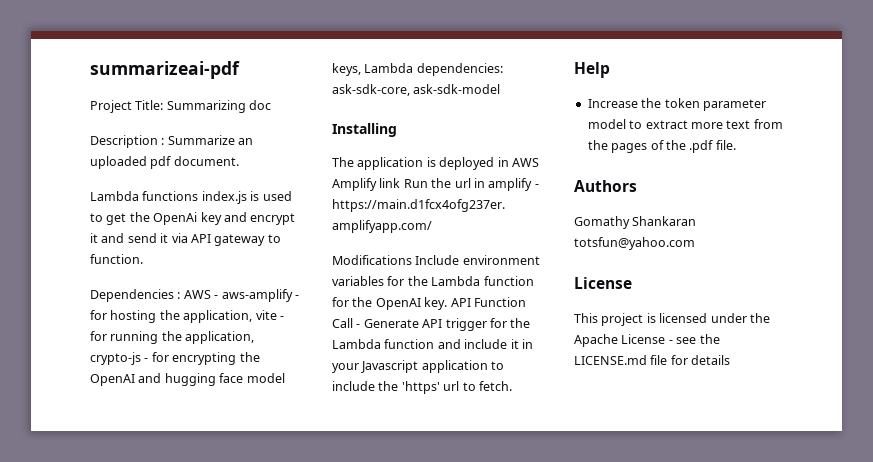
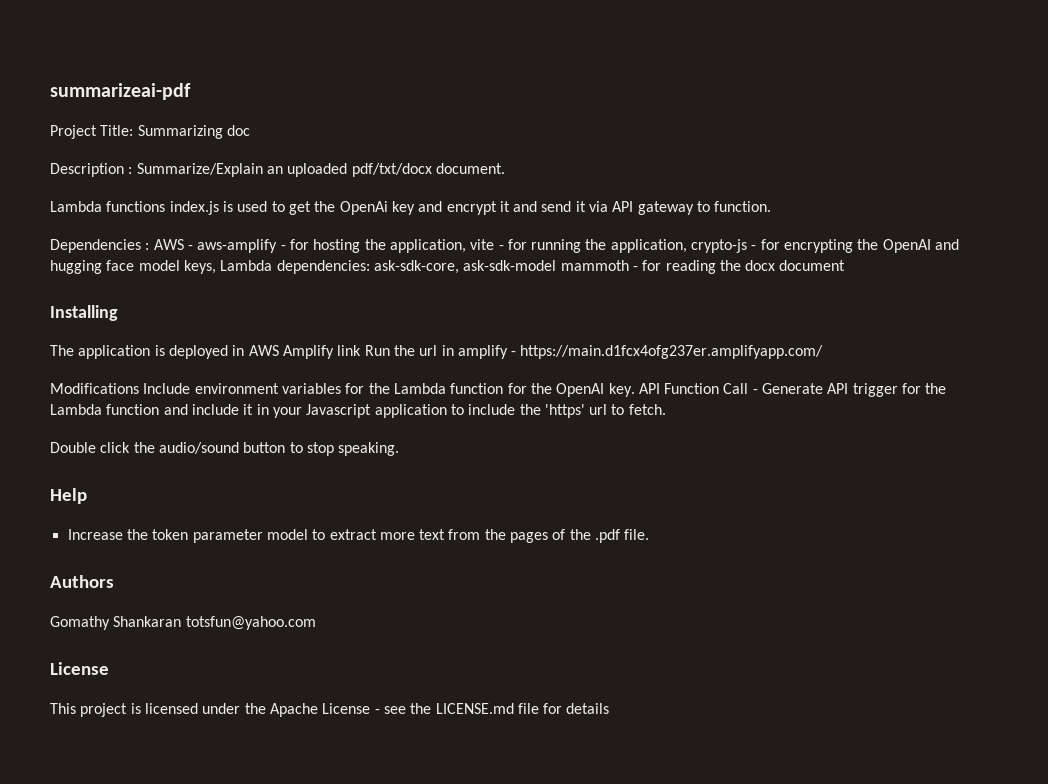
- Description : Summarize an uploaded pdf document.
+ Description : Summarize/Explain an uploaded pdf/txt/docx document.
- Dependencies : AWS - aws-amplify - for hosting the application, vite - for running the application, crypto-js - for encrypting the OpenAI and hugging face model keys, Lambda dependencies: ask-sdk-core, ask-sdk-model
+ Dependencies : AWS - aws-amplify - for hosting the application, vite - for running the application, crypto-js - for encrypting the OpenAI and hugging face model keys, Lambda dependencies: ask-sdk-core, ask-sdk-model mammoth - for reading the docx document
+ Double click the audio/sound button to stop speaking.

